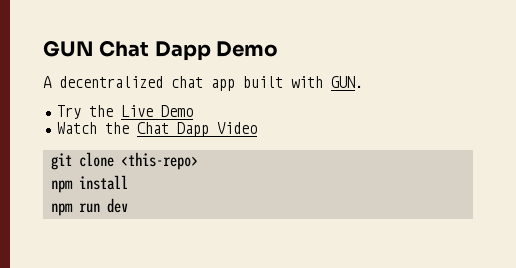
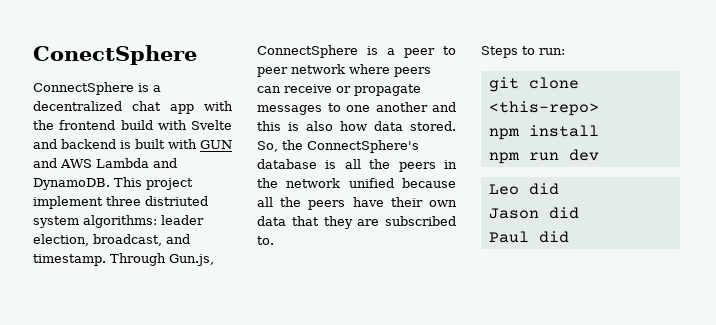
- GUN Chat Dapp Demo
- A decentralized chat app built with GUN.
- Try the Live Demo
- Watch the Chat Dapp Video
+ ConectSphere
+ ConnectSphere is a decentralized chat app with the frontend build with Svelte and backend is built with GUN and AWS Lambda and DynamoDB. This project implement three distriuted system algorithms: leader election, broadcast, and timestamp. Through Gun.js, ConnectSphere is a peer to peer network where peers can receive or propagate messages to one another and this is also how data stored. So, the ConnectSphere's database is all the peers in the network unified because all the peers have their own data that they are subscribed to.
+ Steps to run:
+ Leo did
+ Jason did
+ Paul did

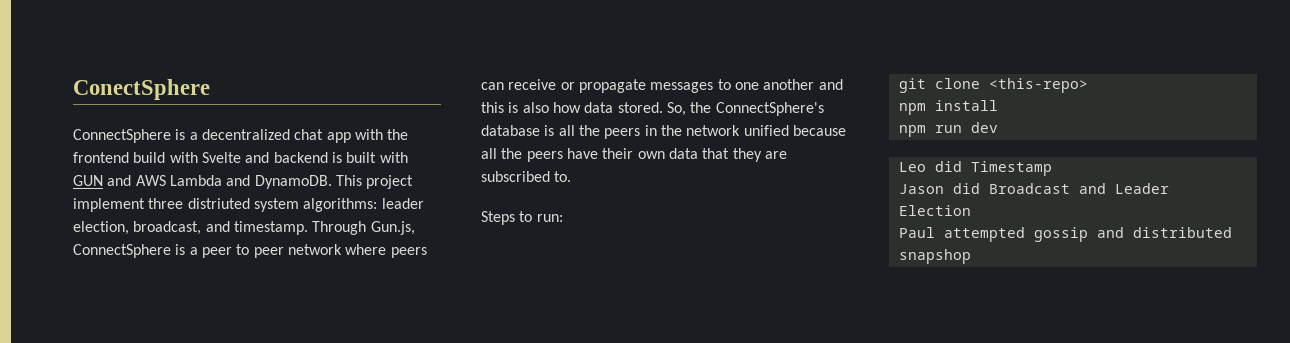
- Leo did
+ Leo did Timestamp
- Jason did
- Paul did
+ Jason did Broadcast and Leader Election
+ Paul attempted gossip and distributed snapshop

